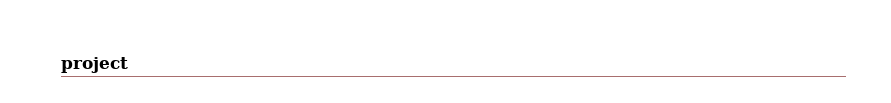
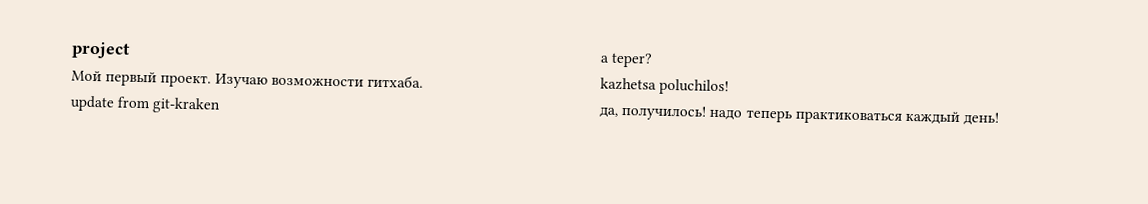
+ Мой первый проект. Изучаю возможности гитхаба.
+ update from git-kraken
+ a teper?
+ kazhetsa poluchilos!
+ да, получилось! надо теперь практиковаться каждый день!

